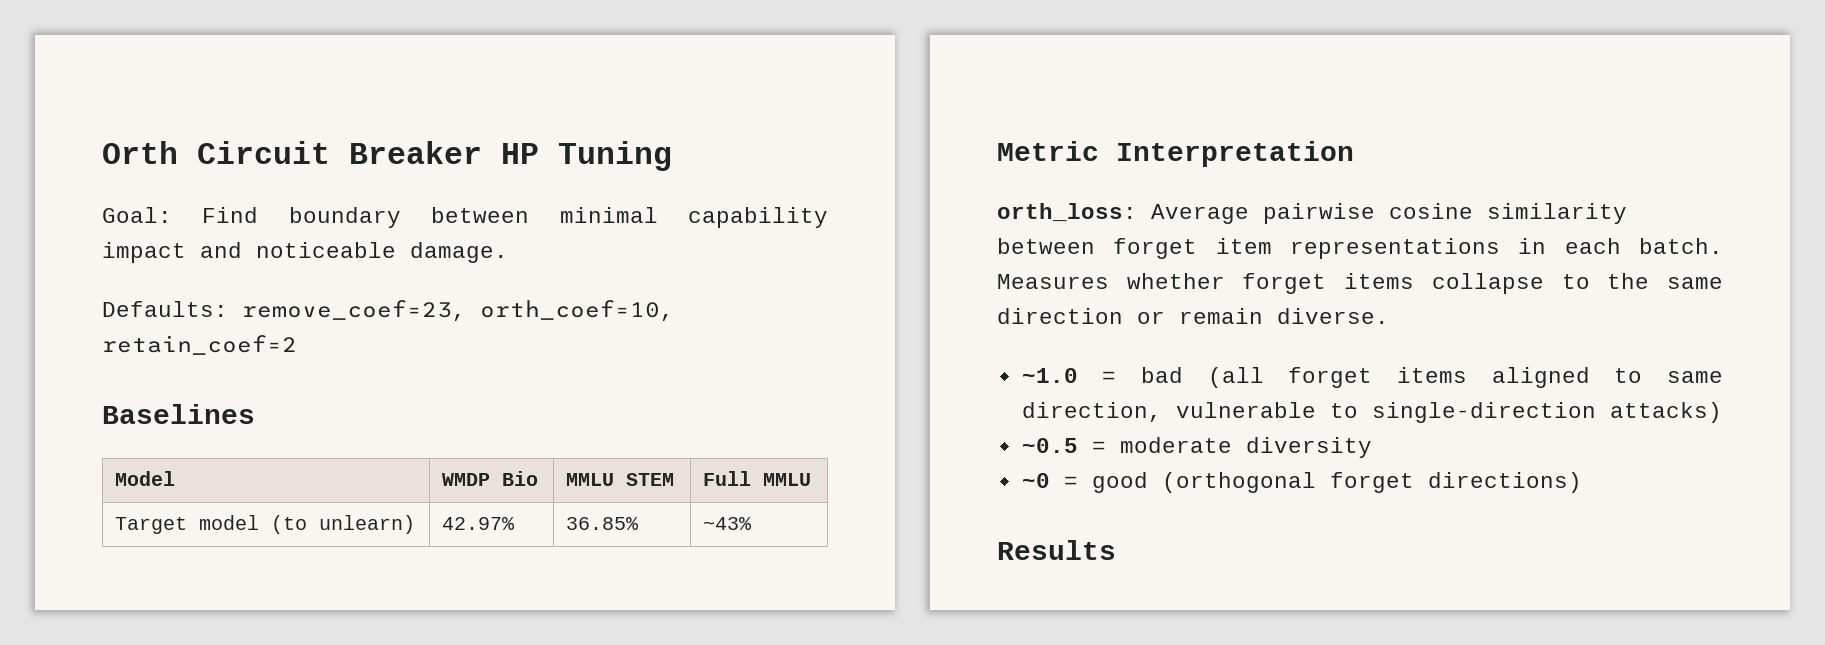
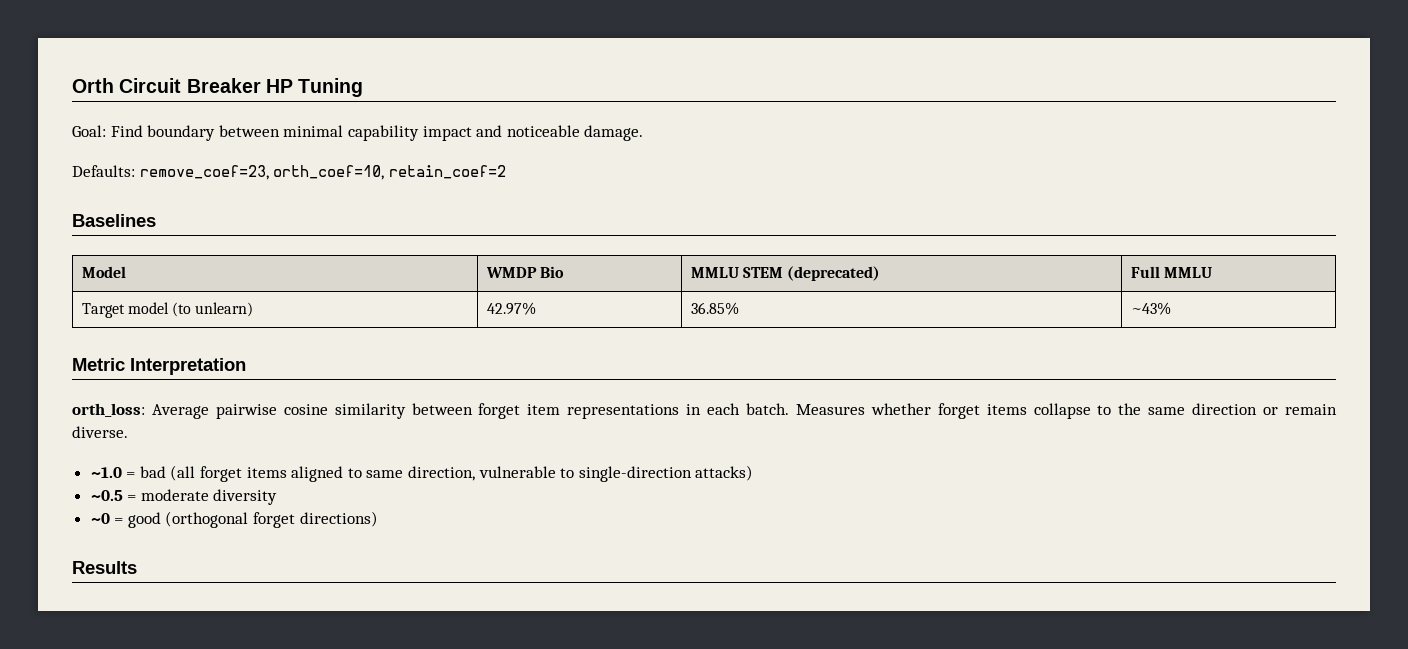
- Model | WMDP Bio | MMLU STEM | Full MMLU
+ Model | WMDP Bio | MMLU STEM (deprecated) | Full MMLU

